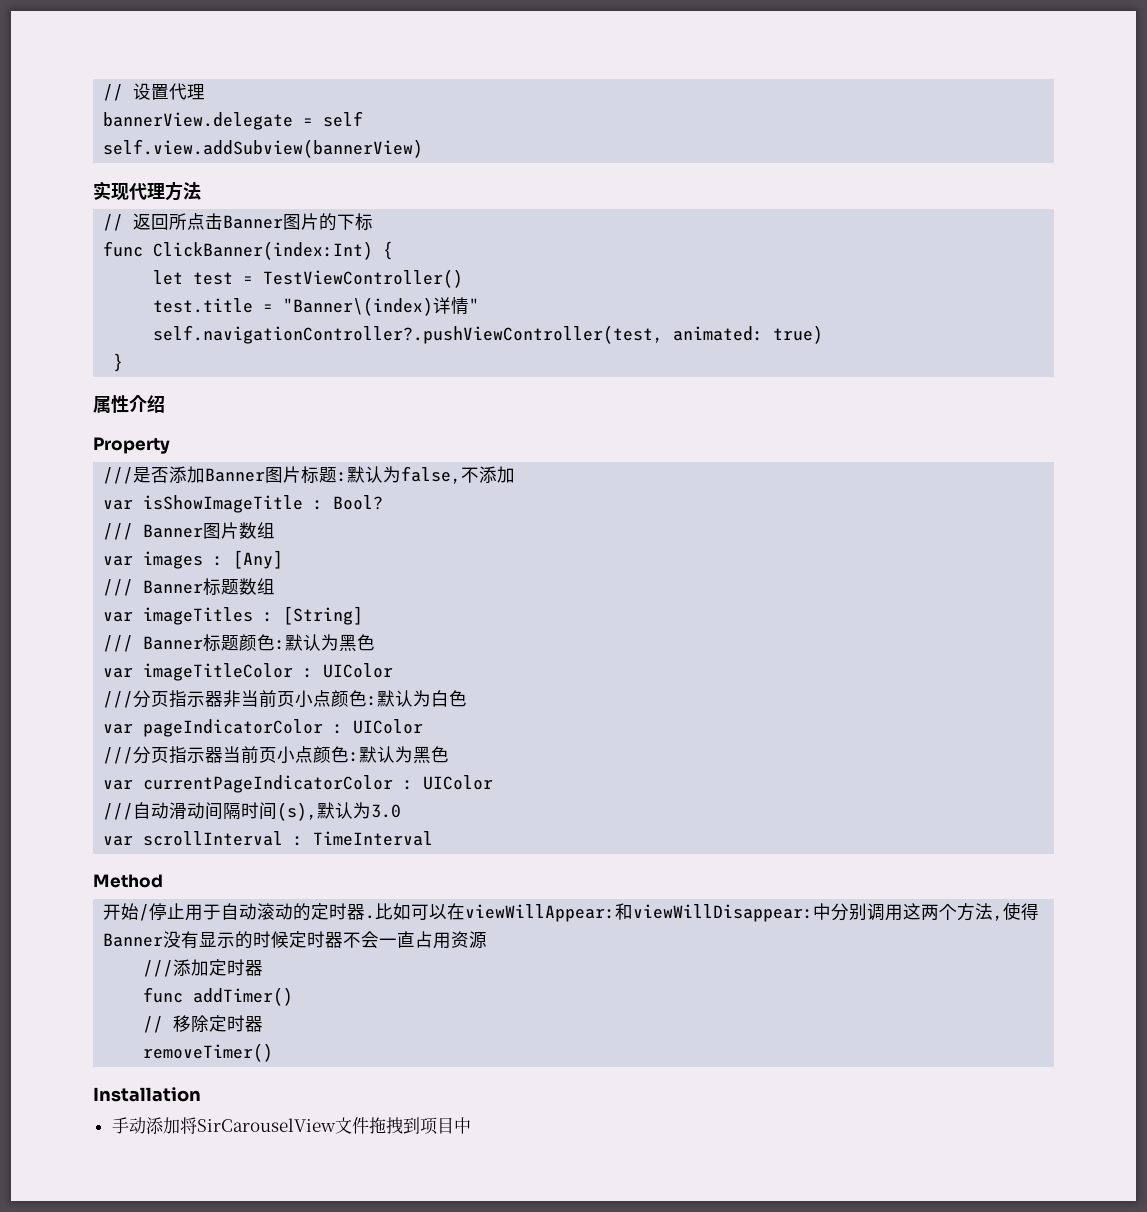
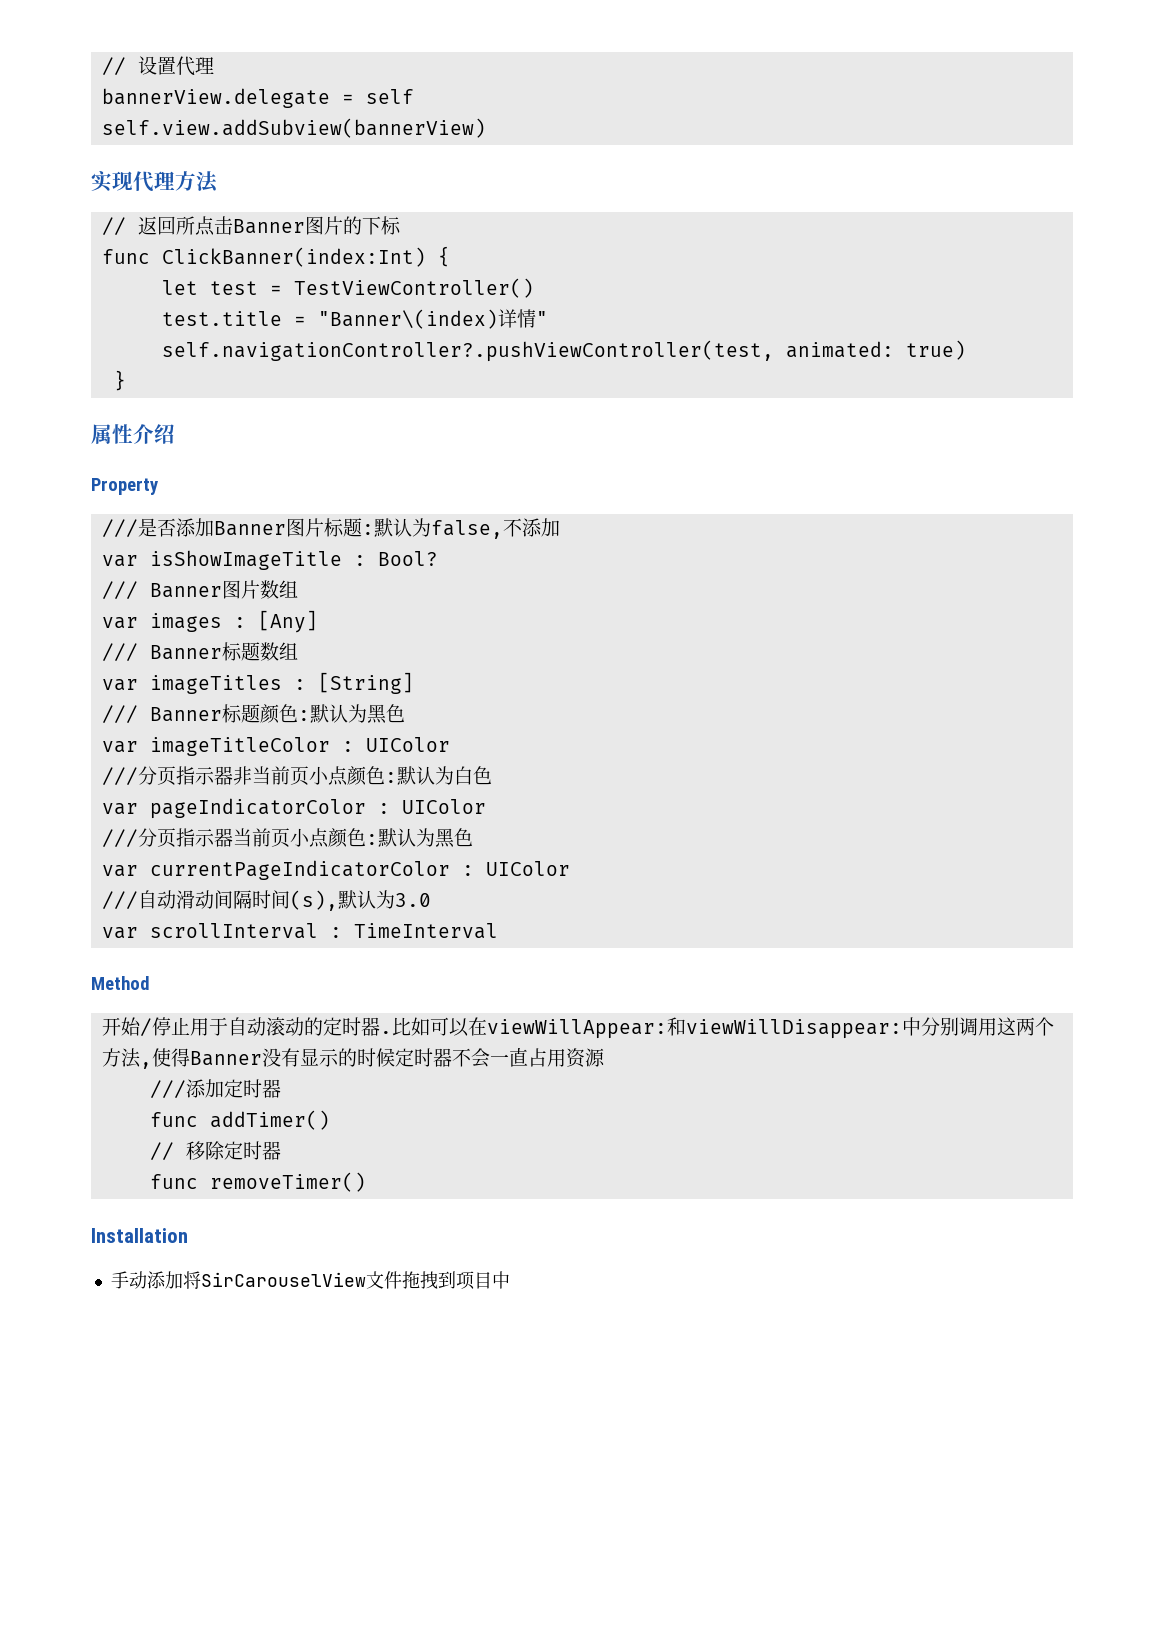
- removeTimer()
+ func removeTimer()

